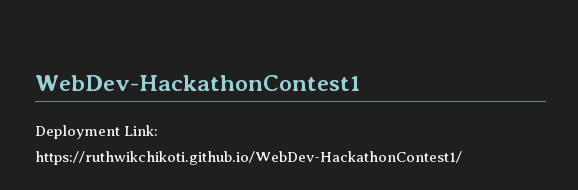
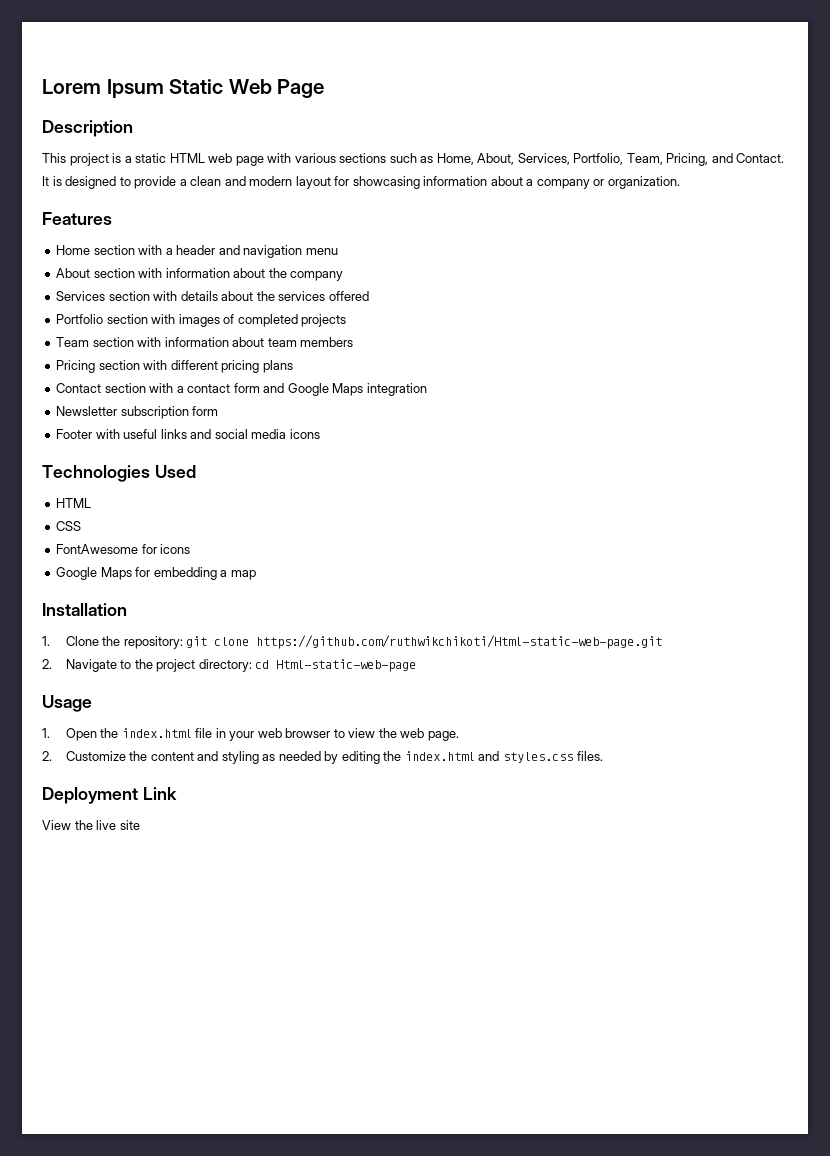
- WebDev-HackathonContest1
- Deployment Link: https://ruthwikchikoti.github.io/WebDev-HackathonContest1/
+ Lorem Ipsum Static Web Page
+ Description
+ This project is a static HTML web page with various sections such as Home, About, Services, Portfolio, Team, Pricing, and Contact. It is designed to provide a clean and modern layout for showcasing information about a company or organization.
+ Features
+ Home section with a header and navigation menu
+ About section with information about the company
+ Services section with details about the services offered
+ Portfolio section with images of completed projects
+ Team section with information about team members
+ Pricing section with different pricing plans
+ Contact section with a contact form and Google Maps integration
+ Newsletter subscription form
+ Footer with useful links and social media icons
+ Technologies Used
+ HTML
+ CSS
+ FontAwesome for icons
+ Google Maps for embedding a map
+ Installation
+ 1. Clone the repository: git clone https://github.com/ruthwikchikoti/Html-static-web-page.git
+ 2. Navigate to the project directory: cd Html-static-web-page
+ Usage
+ 1. Open the index.html file in your web browser to view the web page.
+ 2. Customize the content and styling as needed by editing the index.html and styles.css files.
+ Deployment Link
+ View the live site

